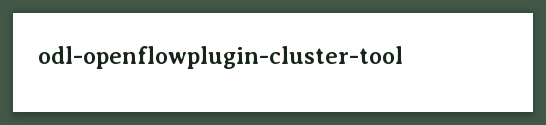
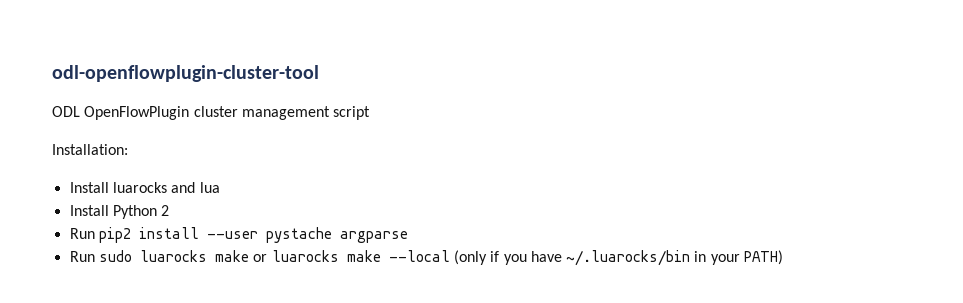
+ ODL OpenFlowPlugin cluster management script
+ Installation:
+ Install luarocks and lua
+ Install Python 2
+ Run pip2 install --user pystache argparse
+ Run sudo luarocks make or luarocks make --local (only if you have ~/.luarocks/bin in your PATH)

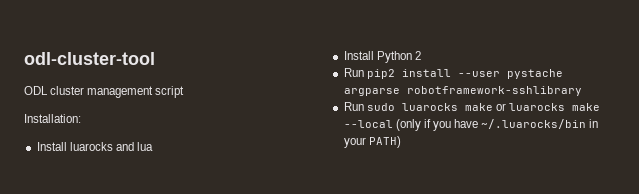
- odl-openflowplugin-cluster-tool
+ odl-cluster-tool
- ODL OpenFlowPlugin cluster management script
+ ODL cluster management script
- Run pip2 install --user pystache argparse
+ Run pip2 install --user pystache argparse robotframework-sshlibrary

